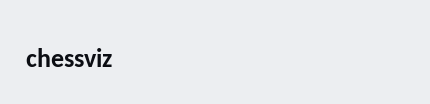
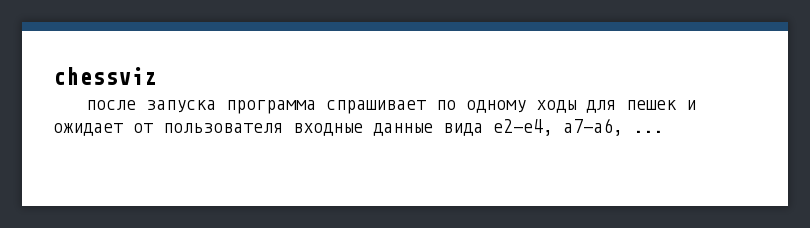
+ после запуска программа спрашивает по одному ходы для пешек и ожидает от пользователя входные данные вида e2-e4, a7-a6, ...

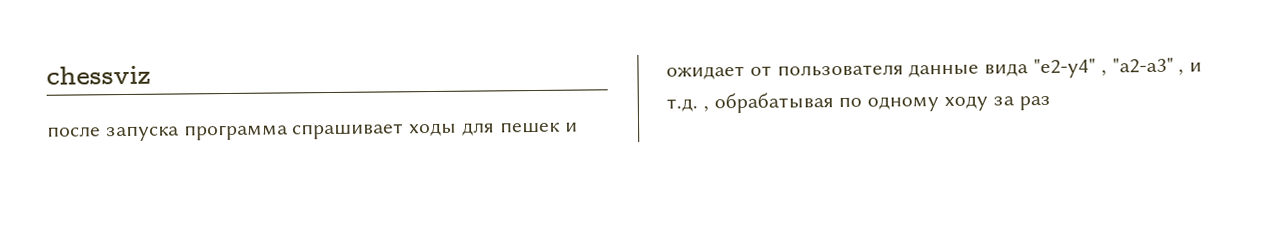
- после запуска программа спрашивает по одному ходы для пешек и ожидает от пользователя входные данные вида e2-e4, a7-a6, ...
+ после запуска программа спрашивает ходы для пешек и ожидает от пользователя данные вида "е2-у4" , "a2-a3" , и т.д. , обрабатывая по одному ходу за раз

